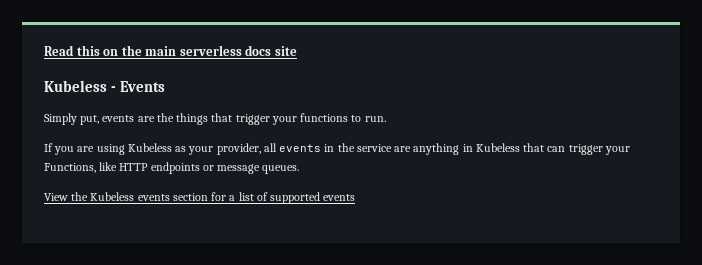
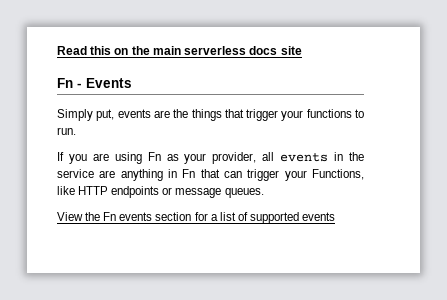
- Kubeless - Events
+ Fn - Events
- If you are using Kubeless as your provider, all events in the service are anything in Kubeless that can trigger your Functions, like HTTP endpoints or message queues.
+ If you are using Fn as your provider, all events in the service are anything in Fn that can trigger your Functions, like HTTP endpoints or message queues.
- View the Kubeless events section for a list of supported events
+ View the Fn events section for a list of supported events

